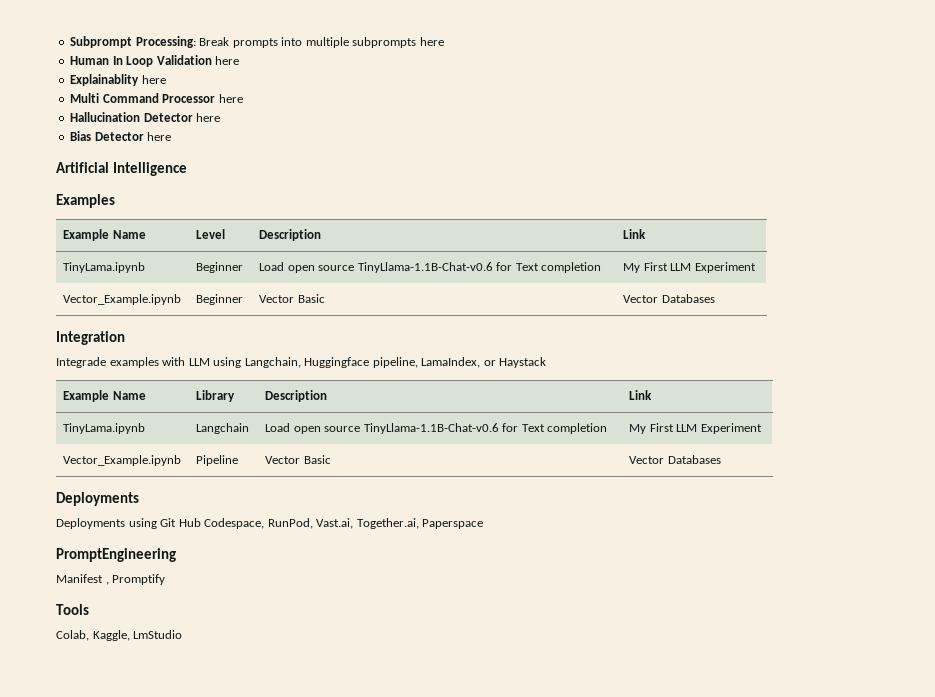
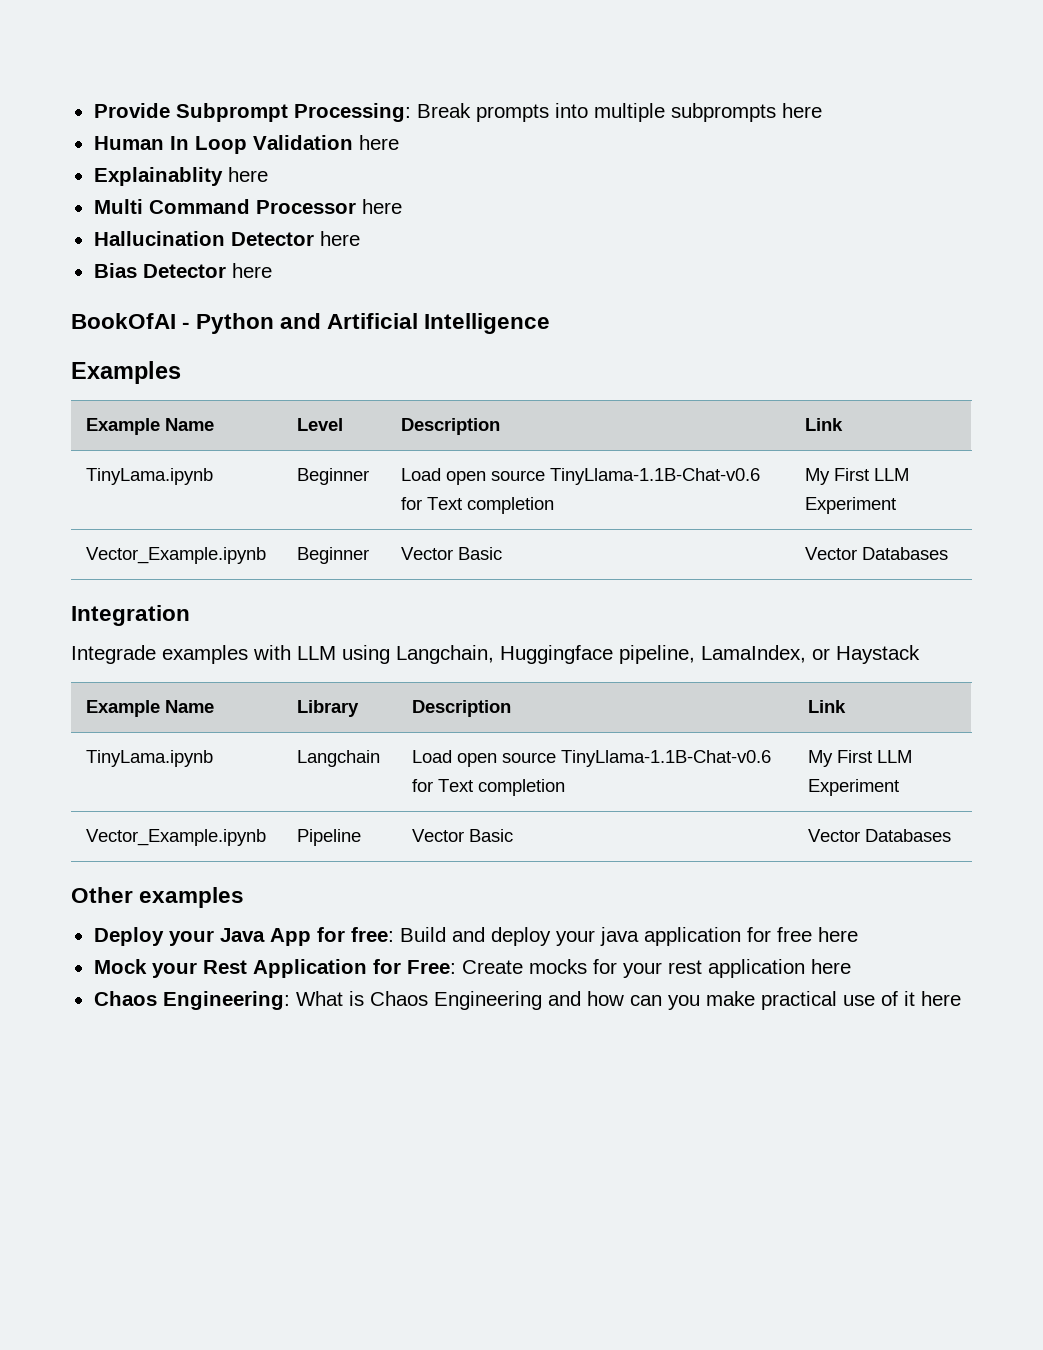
- Subprompt Processing: Break prompts into multiple subprompts here
+ Provide Subprompt Processing: Break prompts into multiple subprompts here
- Artificial Intelligence
+ BookOfAI - Python and Artificial Intelligence
  Vector_Example.ipynb | Pipeline | Vector Basic | Vector Databases
- Deployments
- Deployments using Git Hub Codespace, RunPod, Vast.ai, Together.ai, Paperspace
- PromptEngineering
- Manifest , Promptify
- Tools
- Colab, Kaggle, LmStudio
+ Other examples
+ Deploy your Java App for free: Build and deploy your java application for free here
+ Mock your Rest Application for Free: Create mocks for your rest application here
+ Chaos Engineering: What is Chaos Engineering and how can you make practical use of it here

